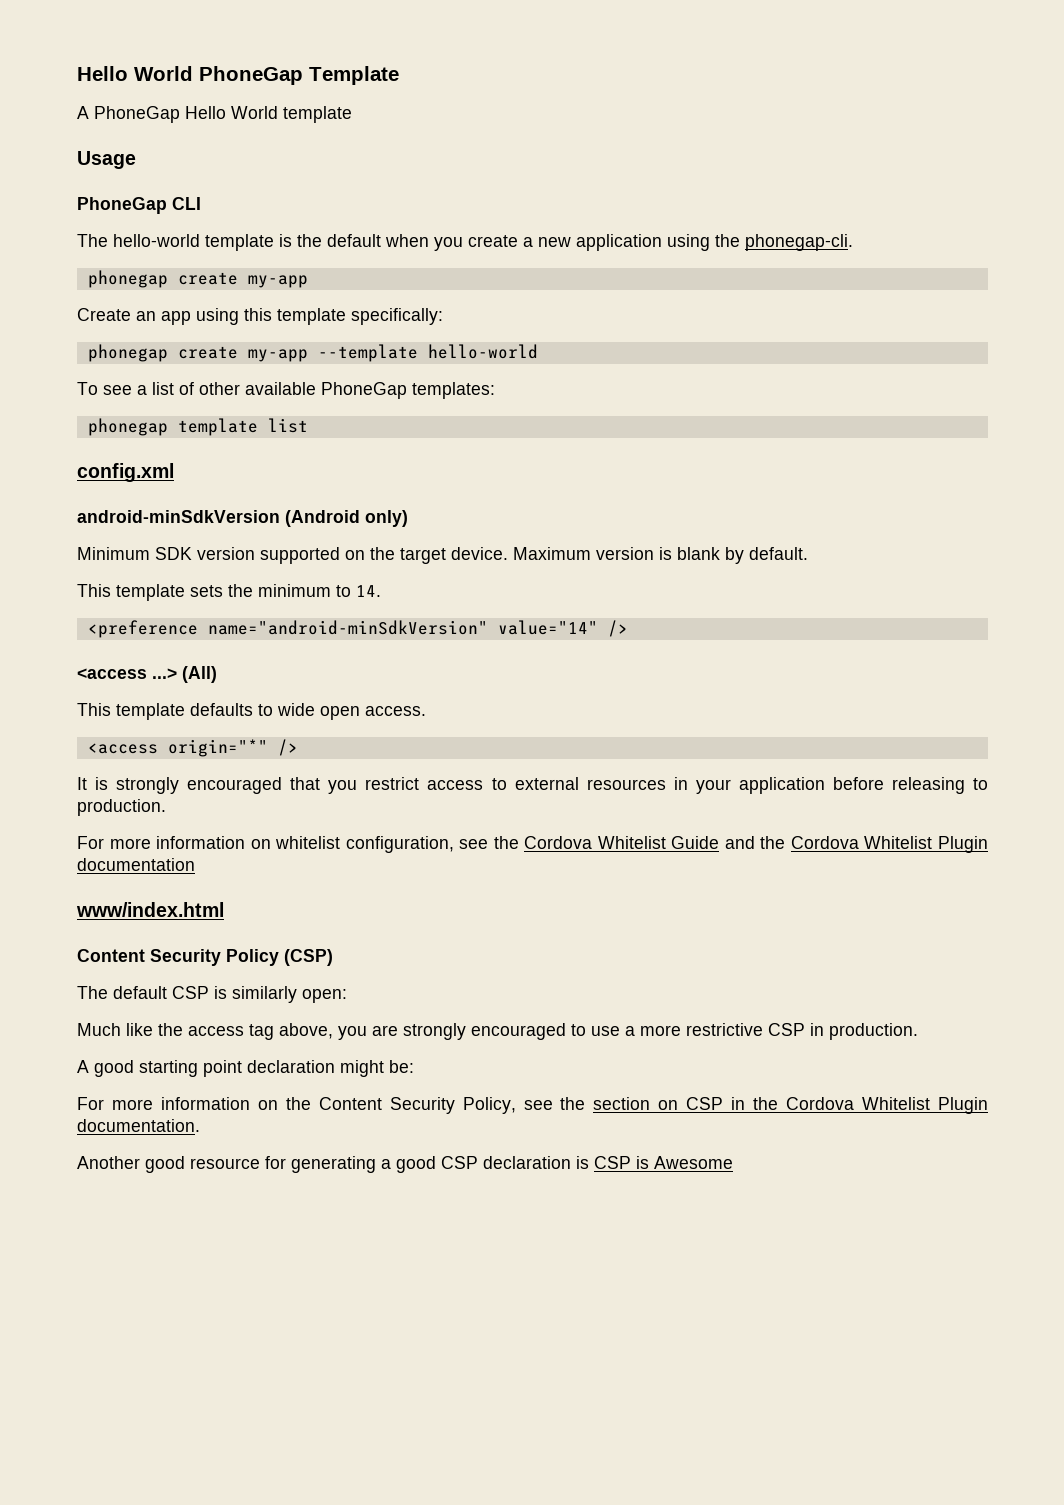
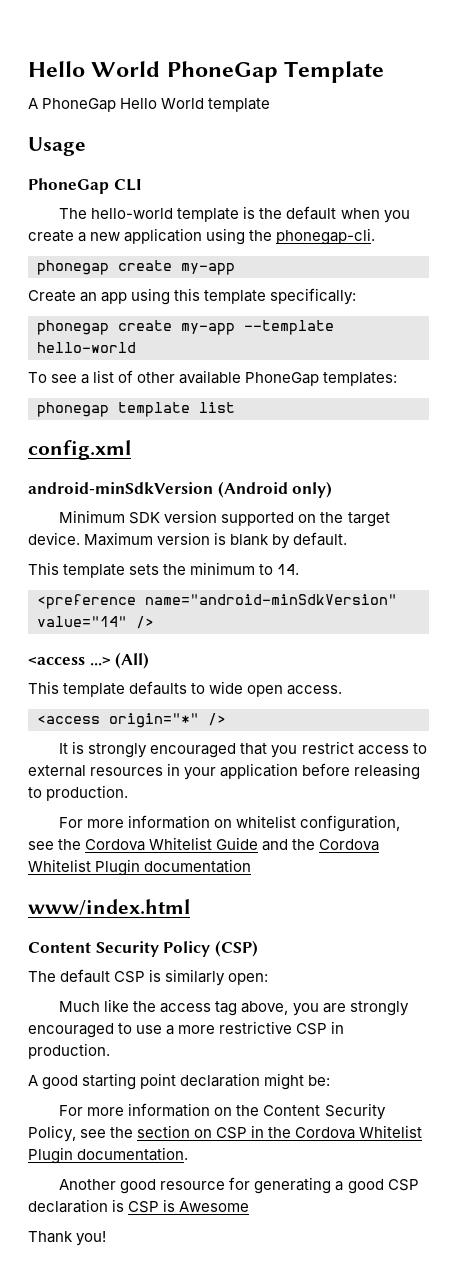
+ Thank you!

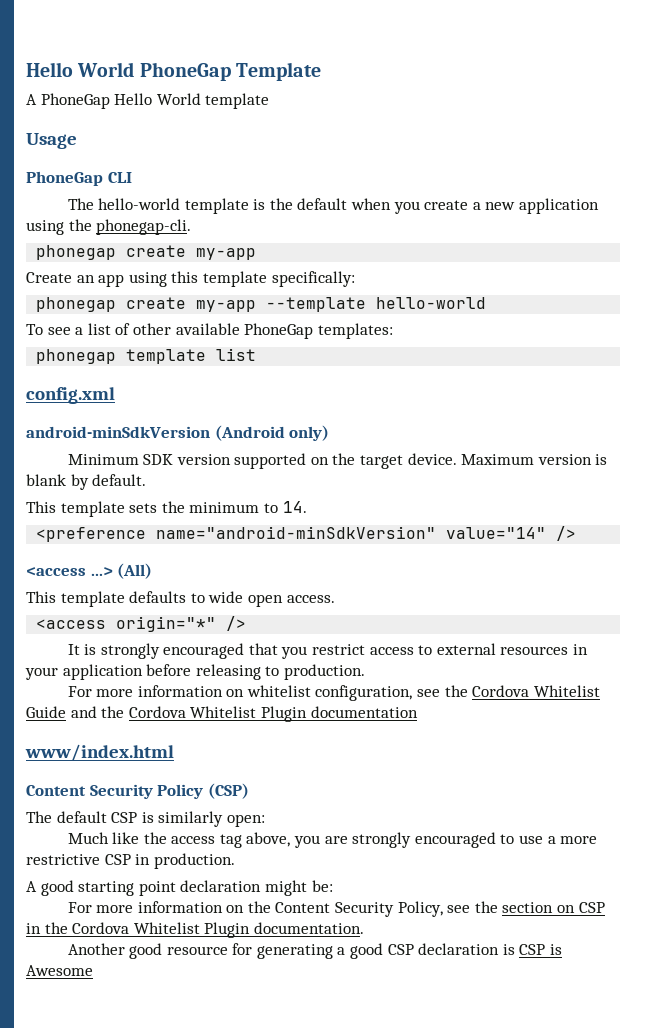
- Thank you!

